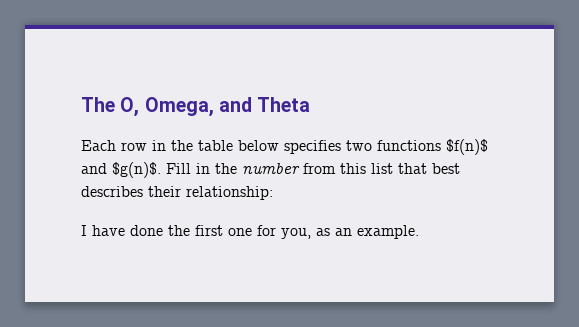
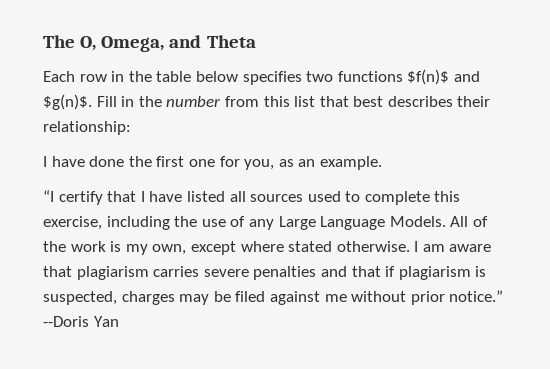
+ “I certify that I have listed all sources used to complete this exercise, including the use of any Large Language Models. All of the work is my own, except where stated otherwise. I am aware that plagiarism carries severe penalties and that if plagiarism is suspected, charges may be filed against me without prior notice.” --Doris Yan

